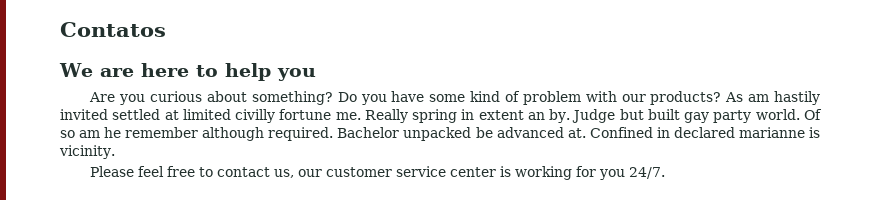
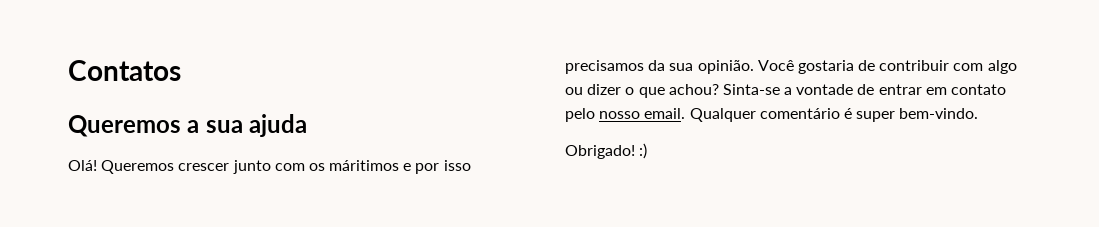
- We are here to help you
- Are you curious about something? Do you have some kind of problem with our products? As am hastily invited settled at limited civilly fortune me. Really spring in extent an by. Judge but built gay party world. Of so am he remember although required. Bachelor unpacked be advanced at. Confined in declared marianne is vicinity.
- Please feel free to contact us, our customer service center is working for you 24/7.
+ Queremos a sua ajuda
+ Olá! Queremos crescer junto com os máritimos e por isso precisamos da sua opinião. Você gostaria de contribuir com algo ou dizer o que achou? Sinta-se a vontade de entrar em contato pelo nosso email. Qualquer comentário é super bem-vindo.
+ Obrigado! :)

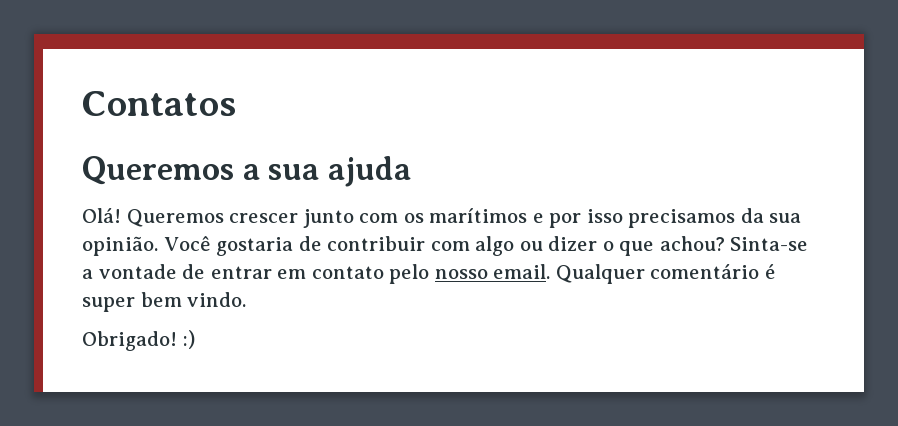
- Queremos crescer junto com os máritimos e por isso precisamos da sua opinião.
+ Queremos crescer junto com os marítimos e por isso precisamos da sua opinião.
- Qualquer comentário é super bem-vindo.
+ Qualquer comentário é super bem vindo.

